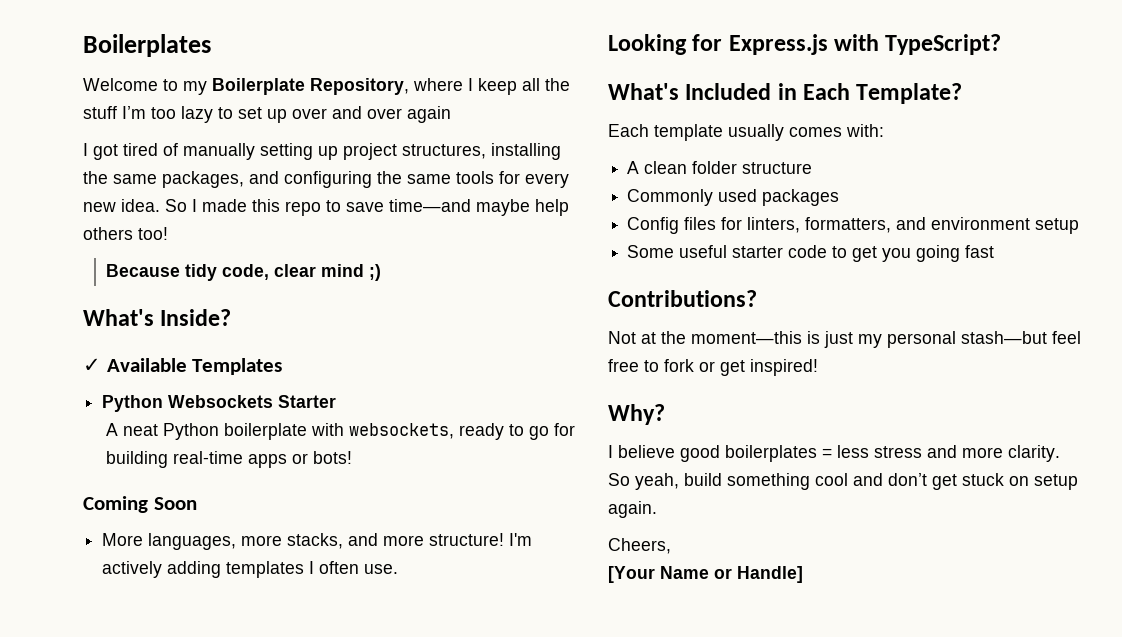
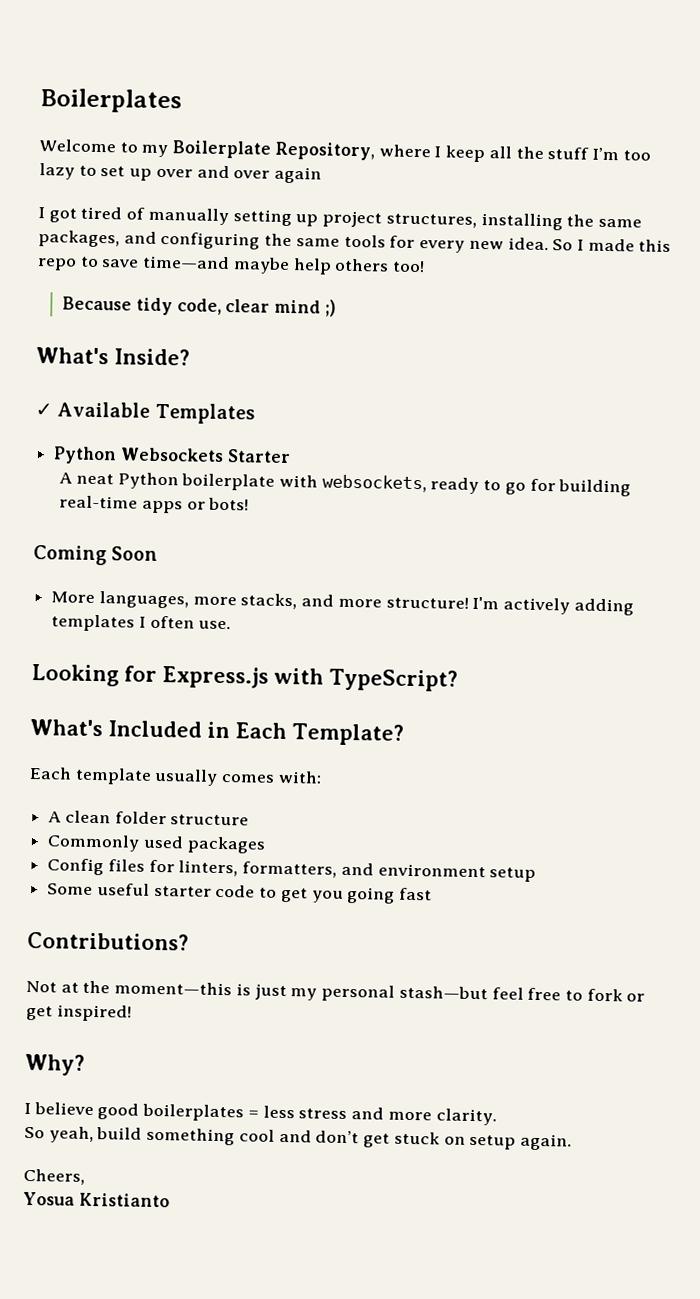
- [Your Name or Handle]
+ Yosua Kristianto

